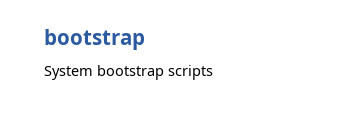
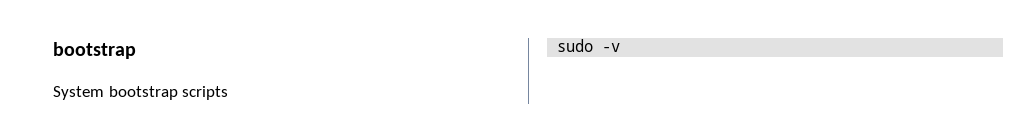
+ sudo -v

